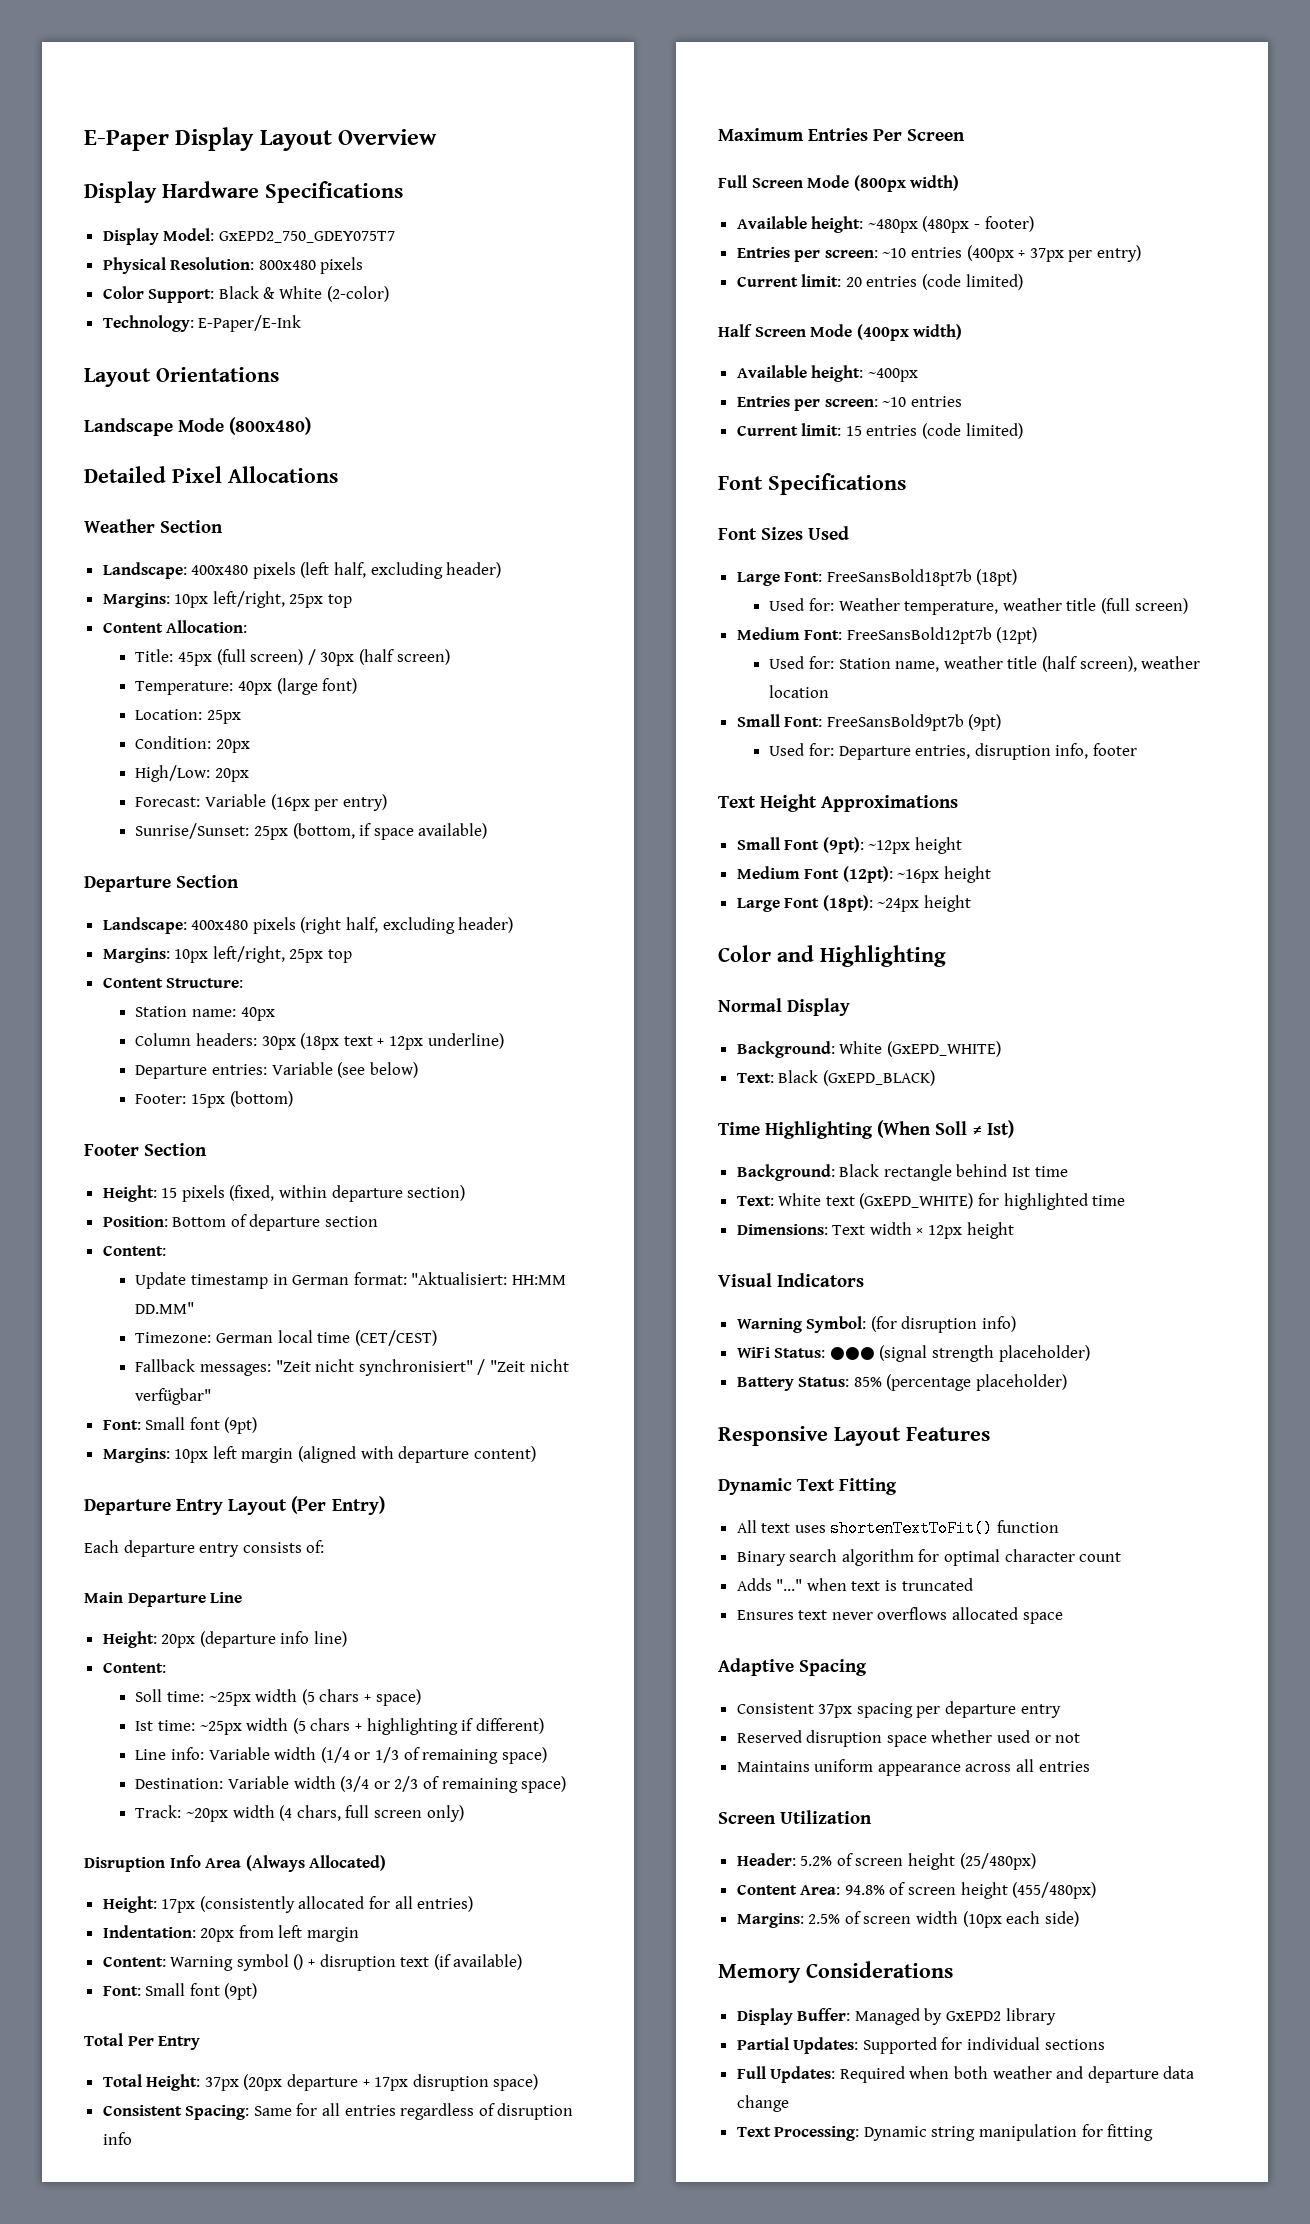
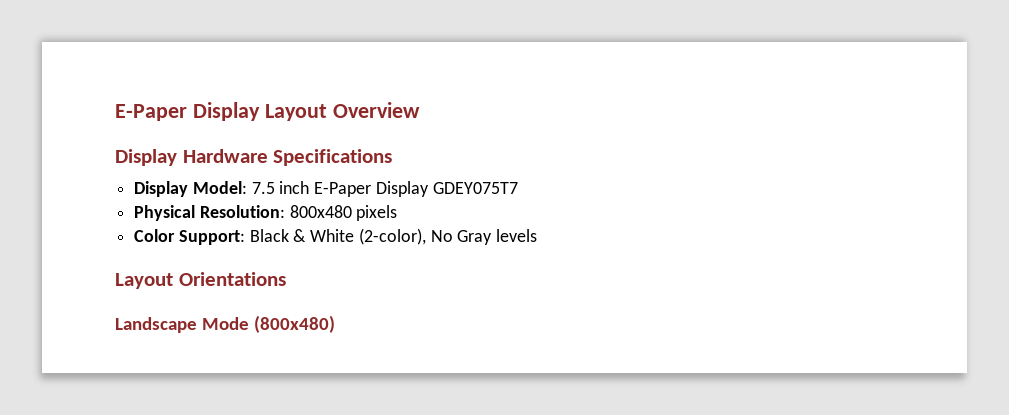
- Display Model: GxEPD2_750_GDEY075T7
+ Display Model: 7.5 inch E-Paper Display GDEY075T7
- Color Support: Black & White (2-color)
- Technology: E-Paper/E-Ink
+ Color Support: Black & White (2-color), No Gray levels
- Detailed Pixel Allocations
- Weather Section
- Landscape: 400x480 pixels (left half, excluding header)
- Margins: 10px left/right, 25px top
- Content Allocation:
- Title: 45px (full screen) / 30px (half screen)
- Temperature: 40px (large font)
- Location: 25px
- Condition: 20px
- High/Low: 20px
- Forecast: Variable (16px per entry)
- Sunrise/Sunset: 25px (bottom, if space available)
- Departure Section
- Landscape: 400x480 pixels (right half, excluding header)
- Margins: 10px left/right, 25px top
- Content Structure:
- Station name: 40px
- Column headers: 30px (18px text + 12px underline)
- Departure entries: Variable (see below)
- Footer: 15px (bottom)
- Footer Section
- Height: 15 pixels (fixed, within departure section)
- Position: Bottom of departure section
- Content:
- Update timestamp in German format: "Aktualisiert: HH:MM DD.MM"
- Timezone: German local time (CET/CEST)
- Fallback messages: "Zeit nicht synchronisiert" / "Zeit nicht verfügbar"
- Font: Small font (9pt)
- Margins: 10px left margin (aligned with departure content)
- Departure Entry Layout (Per Entry)
- Each departure entry consists of:
- Main Departure Line
- Height: 20px (departure info line)
- Content:
- Soll time: ~25px width (5 chars + space)
- Ist time: ~25px width (5 chars + highlighting if different)
- Line info: Variable width (1/4 or 1/3 of remaining space)
- Destination: Variable width (3/4 or 2/3 of remaining space)
- Track: ~20px width (4 chars, full screen only)
- Disruption Info Area (Always Allocated)
- Height: 17px (consistently allocated for all entries)
- Indentation: 20px from left margin
- Content: Warning symbol () + disruption text (if available)
- Font: Small font (9pt)
- Total Per Entry
- Total Height: 37px (20px departure + 17px disruption space)
- Consistent Spacing: Same for all entries regardless of disruption info
- Maximum Entries Per Screen
- Full Screen Mode (800px width)
- Available height: ~480px (480px - footer)
- Entries per screen: ~10 entries (400px ÷ 37px per entry)
- Current limit: 20 entries (code limited)
- Half Screen Mode (400px width)
- Available height: ~400px
- Entries per screen: ~10 entries
- Current limit: 15 entries (code limited)
- Font Specifications
- Font Sizes Used
- Large Font: FreeSansBold18pt7b (18pt)
- Used for: Weather temperature, weather title (full screen)
- Medium Font: FreeSansBold12pt7b (12pt)
- Used for: Station name, weather title (half screen), weather location
- Small Font: FreeSansBold9pt7b (9pt)
- Used for: Departure entries, disruption info, footer
- Text Height Approximations
- Small Font (9pt): ~12px height
- Medium Font (12pt): ~16px height
- Large Font (18pt): ~24px height
- Color and Highlighting
- Normal Display
- Background: White (GxEPD_WHITE)
- Text: Black (GxEPD_BLACK)
- Time Highlighting (When Soll ≠ Ist)
- Background: Black rectangle behind Ist time
- Text: White text (GxEPD_WHITE) for highlighted time
- Dimensions: Text width × 12px height
- Visual Indicators
- Warning Symbol: (for disruption info)
- WiFi Status: ●●● (signal strength placeholder)
- Battery Status: 85% (percentage placeholder)
- Responsive Layout Features
- Dynamic Text Fitting
- All text uses shortenTextToFit() function
- Binary search algorithm for optimal character count
- Adds "..." when text is truncated
- Ensures text never overflows allocated space
- Adaptive Spacing
- Consistent 37px spacing per departure entry
- Reserved disruption space whether used or not
- Maintains uniform appearance across all entries
- Screen Utilization
- Header: 5.2% of screen height (25/480px)
- Content Area: 94.8% of screen height (455/480px)
- Margins: 2.5% of screen width (10px each side)
- Memory Considerations
- Display Buffer: Managed by GxEPD2 library
- Partial Updates: Supported for individual sections
- Full Updates: Required when both weather and departure data change
- Text Processing: Dynamic string manipulation for fitting

